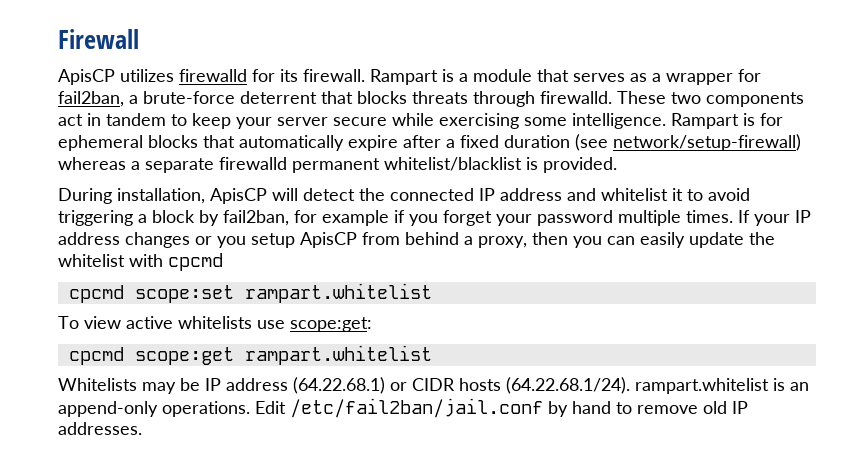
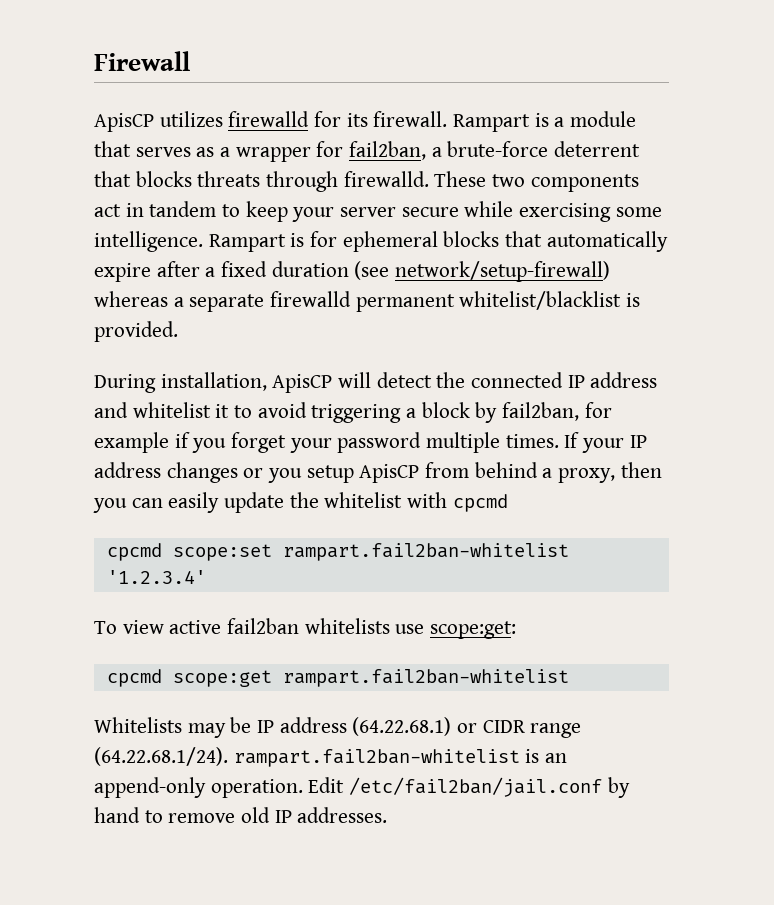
- cpcmd scope:set rampart.whitelist
+ cpcmd scope:set rampart.fail2ban-whitelist '1.2.3.4'
- To view active whitelists use scope:get:
+ To view active fail2ban whitelists use scope:get:
- cpcmd scope:get rampart.whitelist
+ cpcmd scope:get rampart.fail2ban-whitelist
- Whitelists may be IP address (64.22.68.1) or CIDR hosts (64.22.68.1/24). rampart.whitelist is an append-only operations.
+ Whitelists may be IP address (64.22.68.1) or CIDR range (64.22.68.1/24). rampart.fail2ban-whitelist is an append-only operation.

